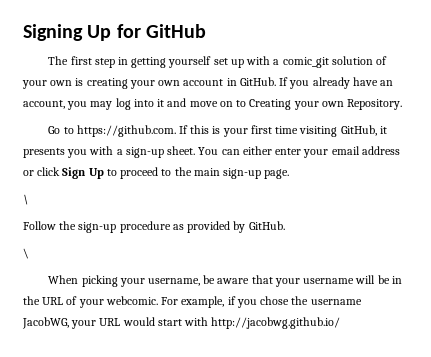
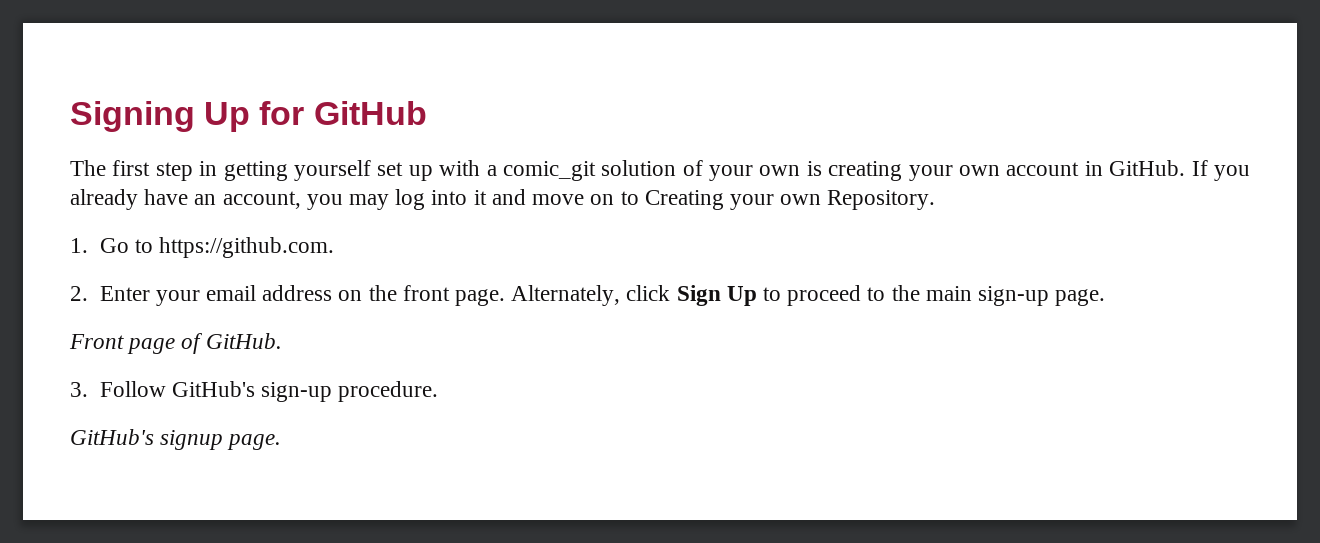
- Go to https://github.com. If this is your first time visiting GitHub, it presents you with a sign-up sheet. You can either enter your email address or click Sign Up to proceed to the main sign-up page.
- \
- Follow the sign-up procedure as provided by GitHub.
- \
- When picking your username, be aware that your username will be in the URL of your webcomic. For example, if you chose the username JacobWG, your URL would start with http://jacobwg.github.io/
+ 1. Go to https://github.com.
+ 2. Enter your email address on the front page. Alternately, click Sign Up to proceed to the main sign-up page.
+ Front page of GitHub.
+ 3. Follow GitHub's sign-up procedure.
+ GitHub's signup page.

